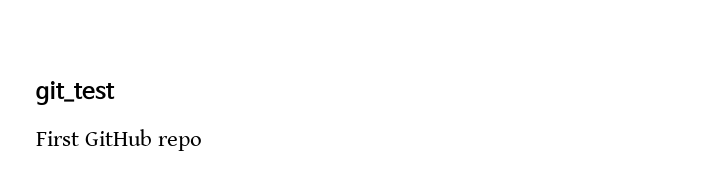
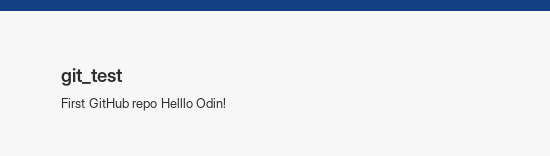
- First GitHub repo
+ First GitHub repo Helllo Odin!

